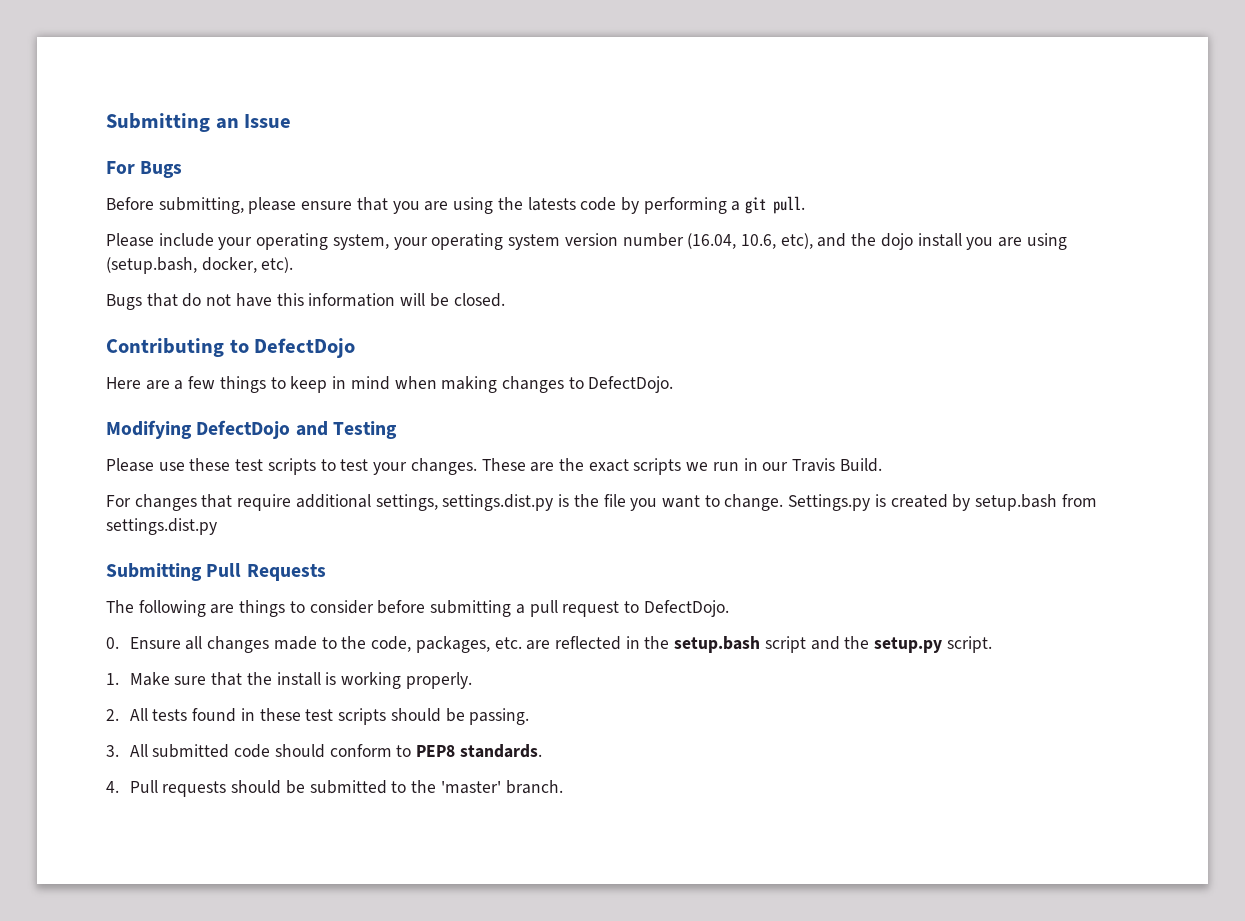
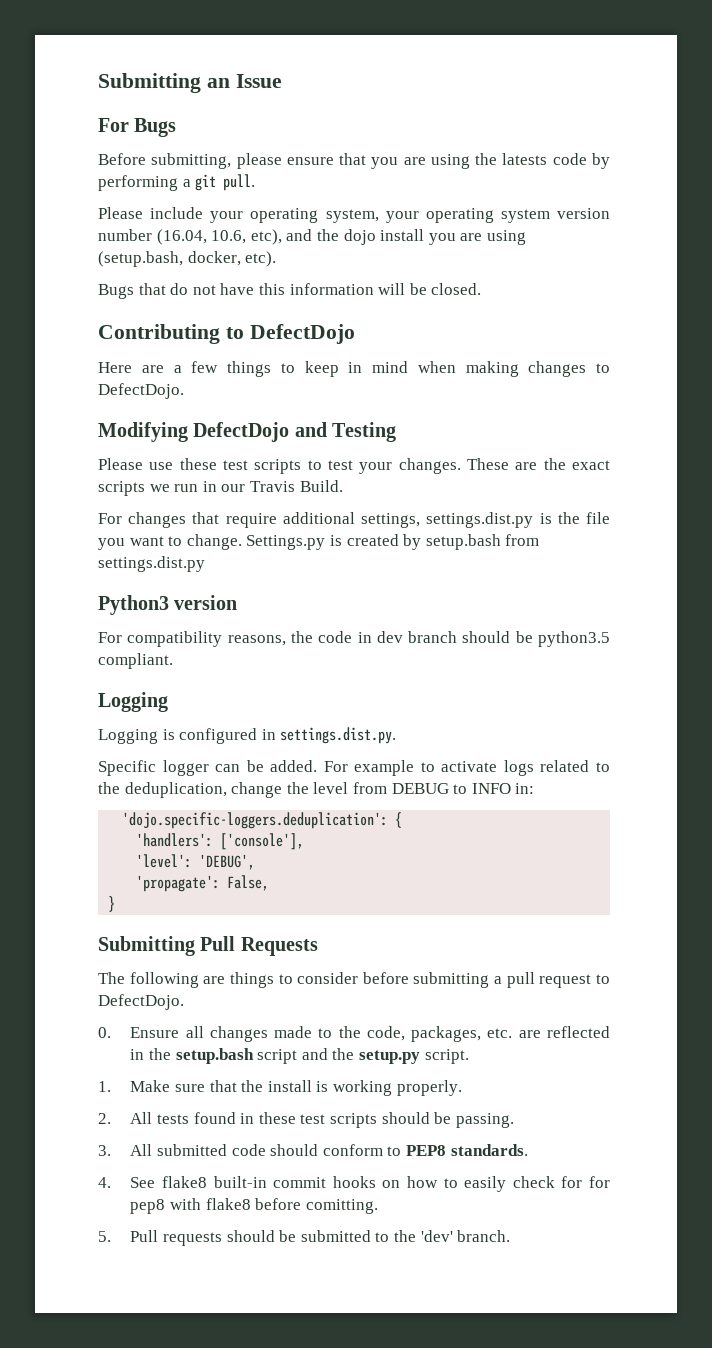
+ Python3 version
+ For compatibility reasons, the code in dev branch should be python3.5 compliant.
+ Logging
+ Logging is configured in settings.dist.py.
+ Specific logger can be added. For example to activate logs related to the deduplication, change the level from DEBUG to INFO in:
+ 'dojo.specific-loggers.deduplication': {
+ 'handlers': ['console'],
+ 'level': 'DEBUG',
+ 'propagate': False,
+ }
- 4. Pull requests should be submitted to the 'master' branch.
+ 4. See flake8 built-in commit hooks on how to easily check for for pep8 with flake8 before comitting.
+ 5. Pull requests should be submitted to the 'dev' branch.

